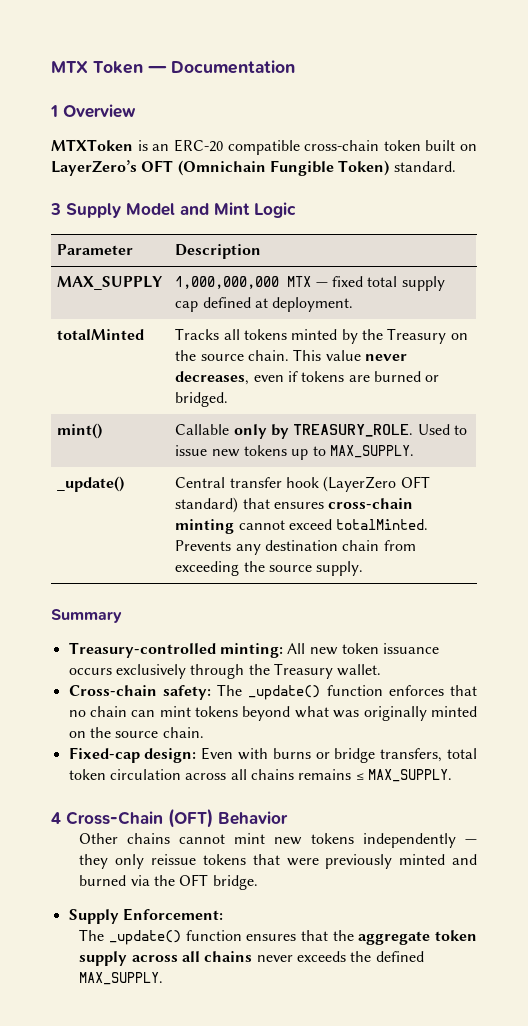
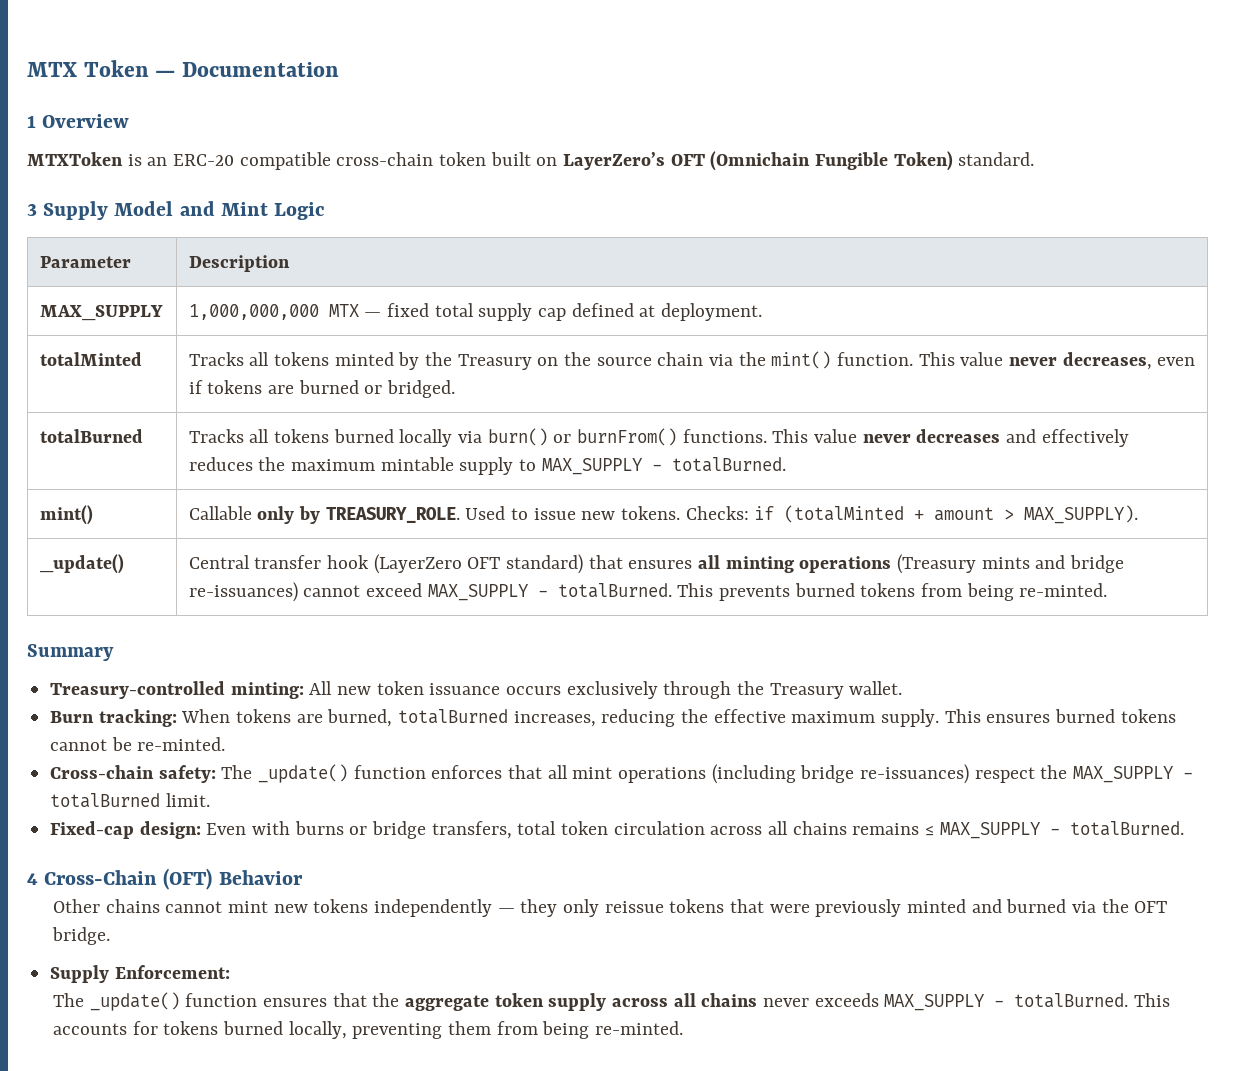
- totalMinted | Tracks all tokens minted by the Treasury on the source chain. This value never decreases, even if tokens are burned or bridged.
+ totalMinted | Tracks all tokens minted by the Treasury on the source chain via the mint() function. This value never decreases, even if tokens are burned or bridged.
+ totalBurned | Tracks all tokens burned locally via burn() or burnFrom() functions. This value never decreases and effectively reduces the maximum mintable supply to MAX_SUPPLY - totalBurned.
- mint() | Callable only by TREASURY_ROLE. Used to issue new tokens up to MAX_SUPPLY.
+ mint() | Callable only by TREASURY_ROLE. Used to issue new tokens. Checks: if (totalMinted + amount > MAX_SUPPLY).
- _update() | Central transfer hook (LayerZero OFT standard) that ensures cross-chain minting cannot exceed totalMinted. Prevents any destination chain from exceeding the source supply.
+ _update() | Central transfer hook (LayerZero OFT standard) that ensures all minting operations (Treasury mints and bridge re-issuances) cannot exceed MAX_SUPPLY - totalBurned. This prevents burned tokens from being re-minted.
+ Burn tracking: When tokens are burned, totalBurned increases, reducing the effective maximum supply. This ensures burned tokens cannot be re-minted.
- Cross-chain safety: The _update() function enforces that no chain can mint tokens beyond what was originally minted on the source chain.
+ Cross-chain safety: The _update() function enforces that all mint operations (including bridge re-issuances) respect the MAX_SUPPLY - totalBurned limit.
- Fixed-cap design: Even with burns or bridge transfers, total token circulation across all chains remains ≤ MAX_SUPPLY.
+ Fixed-cap design: Even with burns or bridge transfers, total token circulation across all chains remains ≤ MAX_SUPPLY - totalBurned.
- The _update() function ensures that the aggregate token supply across all chains never exceeds the defined MAX_SUPPLY.
+ The _update() function ensures that the aggregate token supply across all chains never exceeds MAX_SUPPLY - totalBurned. This accounts for tokens burned locally, preventing them from being re-minted.

